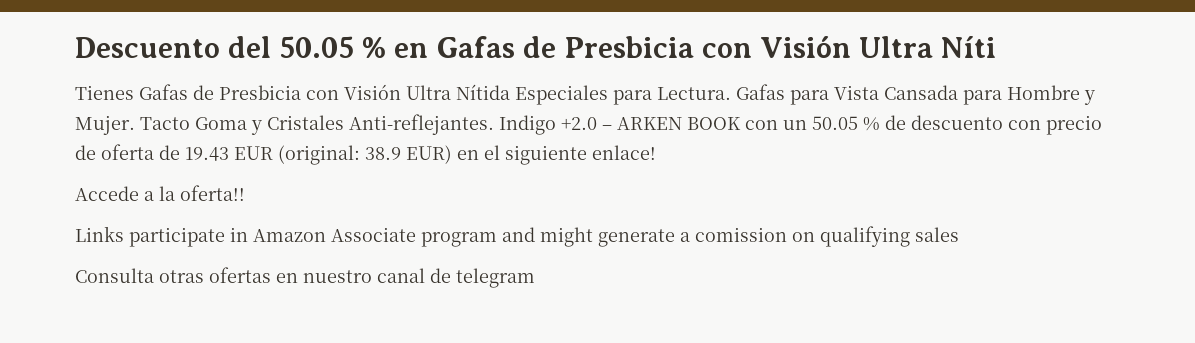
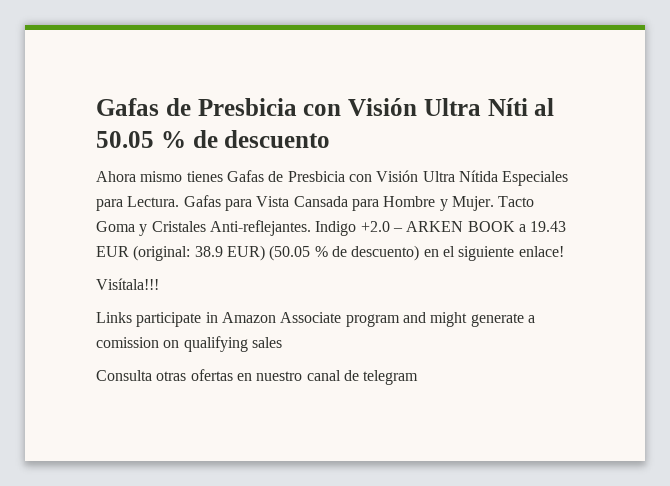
- Descuento del 50.05 % en Gafas de Presbicia con Visión Ultra Níti
- Tienes Gafas de Presbicia con Visión Ultra Nítida Especiales para Lectura.
+ Gafas de Presbicia con Visión Ultra Níti al 50.05 % de descuento
+ Ahora mismo tienes Gafas de Presbicia con Visión Ultra Nítida Especiales para Lectura.
- Indigo +2.0 – ARKEN BOOK con un 50.05 % de descuento con precio de oferta de 19.43 EUR (original: 38.9 EUR) en el siguiente enlace!
+ Indigo +2.0 – ARKEN BOOK a 19.43 EUR (original: 38.9 EUR) (50.05 % de descuento) en el siguiente enlace!
- Accede a la oferta!!
+ Visítala!!!

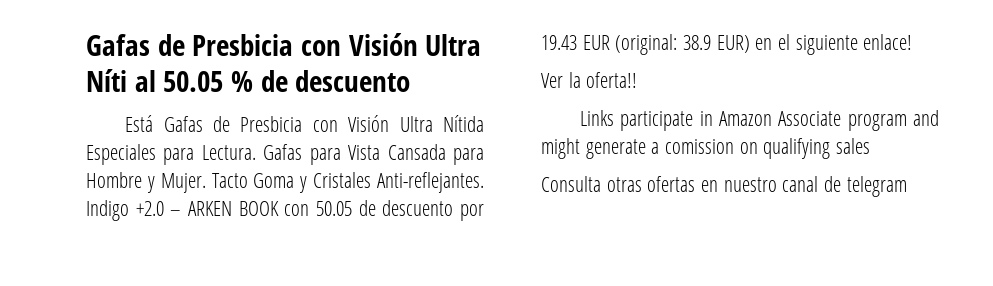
- Ahora mismo tienes Gafas de Presbicia con Visión Ultra Nítida Especiales para Lectura.
+ Está Gafas de Presbicia con Visión Ultra Nítida Especiales para Lectura.
- Indigo +2.0 – ARKEN BOOK a 19.43 EUR (original: 38.9 EUR) (50.05 % de descuento) en el siguiente enlace!
+ Indigo +2.0 – ARKEN BOOK con 50.05 de descuento por 19.43 EUR (original: 38.9 EUR) en el siguiente enlace!
- Visítala!!!
+ Ver la oferta!!

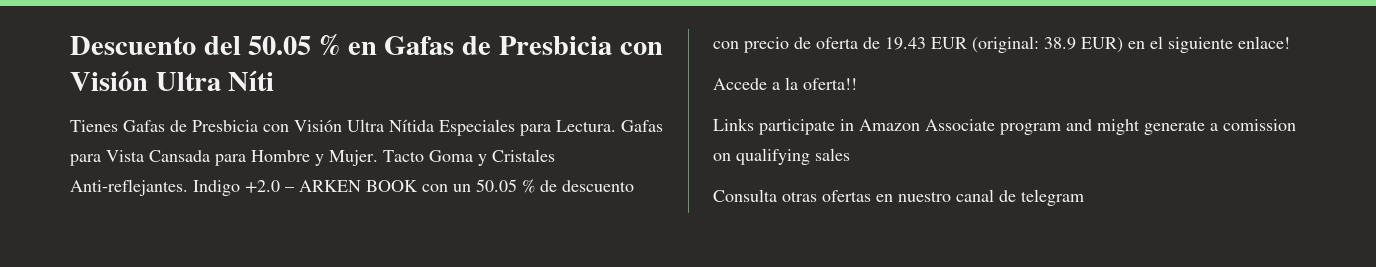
- Gafas de Presbicia con Visión Ultra Níti al 50.05 % de descuento
- Está Gafas de Presbicia con Visión Ultra Nítida Especiales para Lectura.
+ Descuento del 50.05 % en Gafas de Presbicia con Visión Ultra Níti
+ Tienes Gafas de Presbicia con Visión Ultra Nítida Especiales para Lectura.
- Indigo +2.0 – ARKEN BOOK con 50.05 de descuento por 19.43 EUR (original: 38.9 EUR) en el siguiente enlace!
+ Indigo +2.0 – ARKEN BOOK con un 50.05 % de descuento con precio de oferta de 19.43 EUR (original: 38.9 EUR) en el siguiente enlace!
- Ver la oferta!!
+ Accede a la oferta!!

